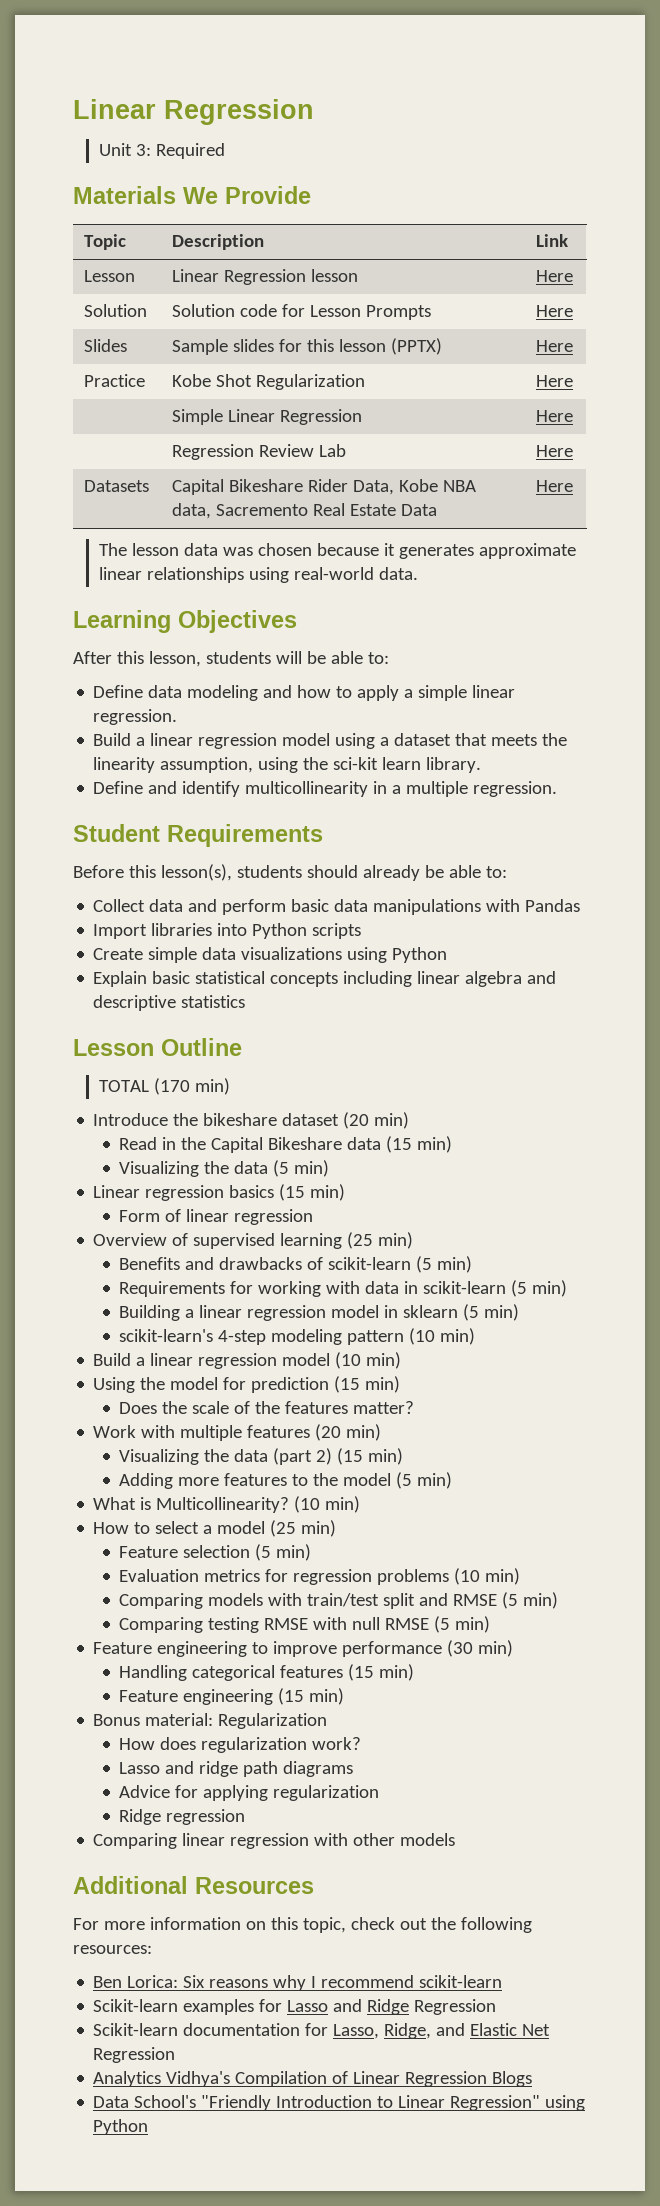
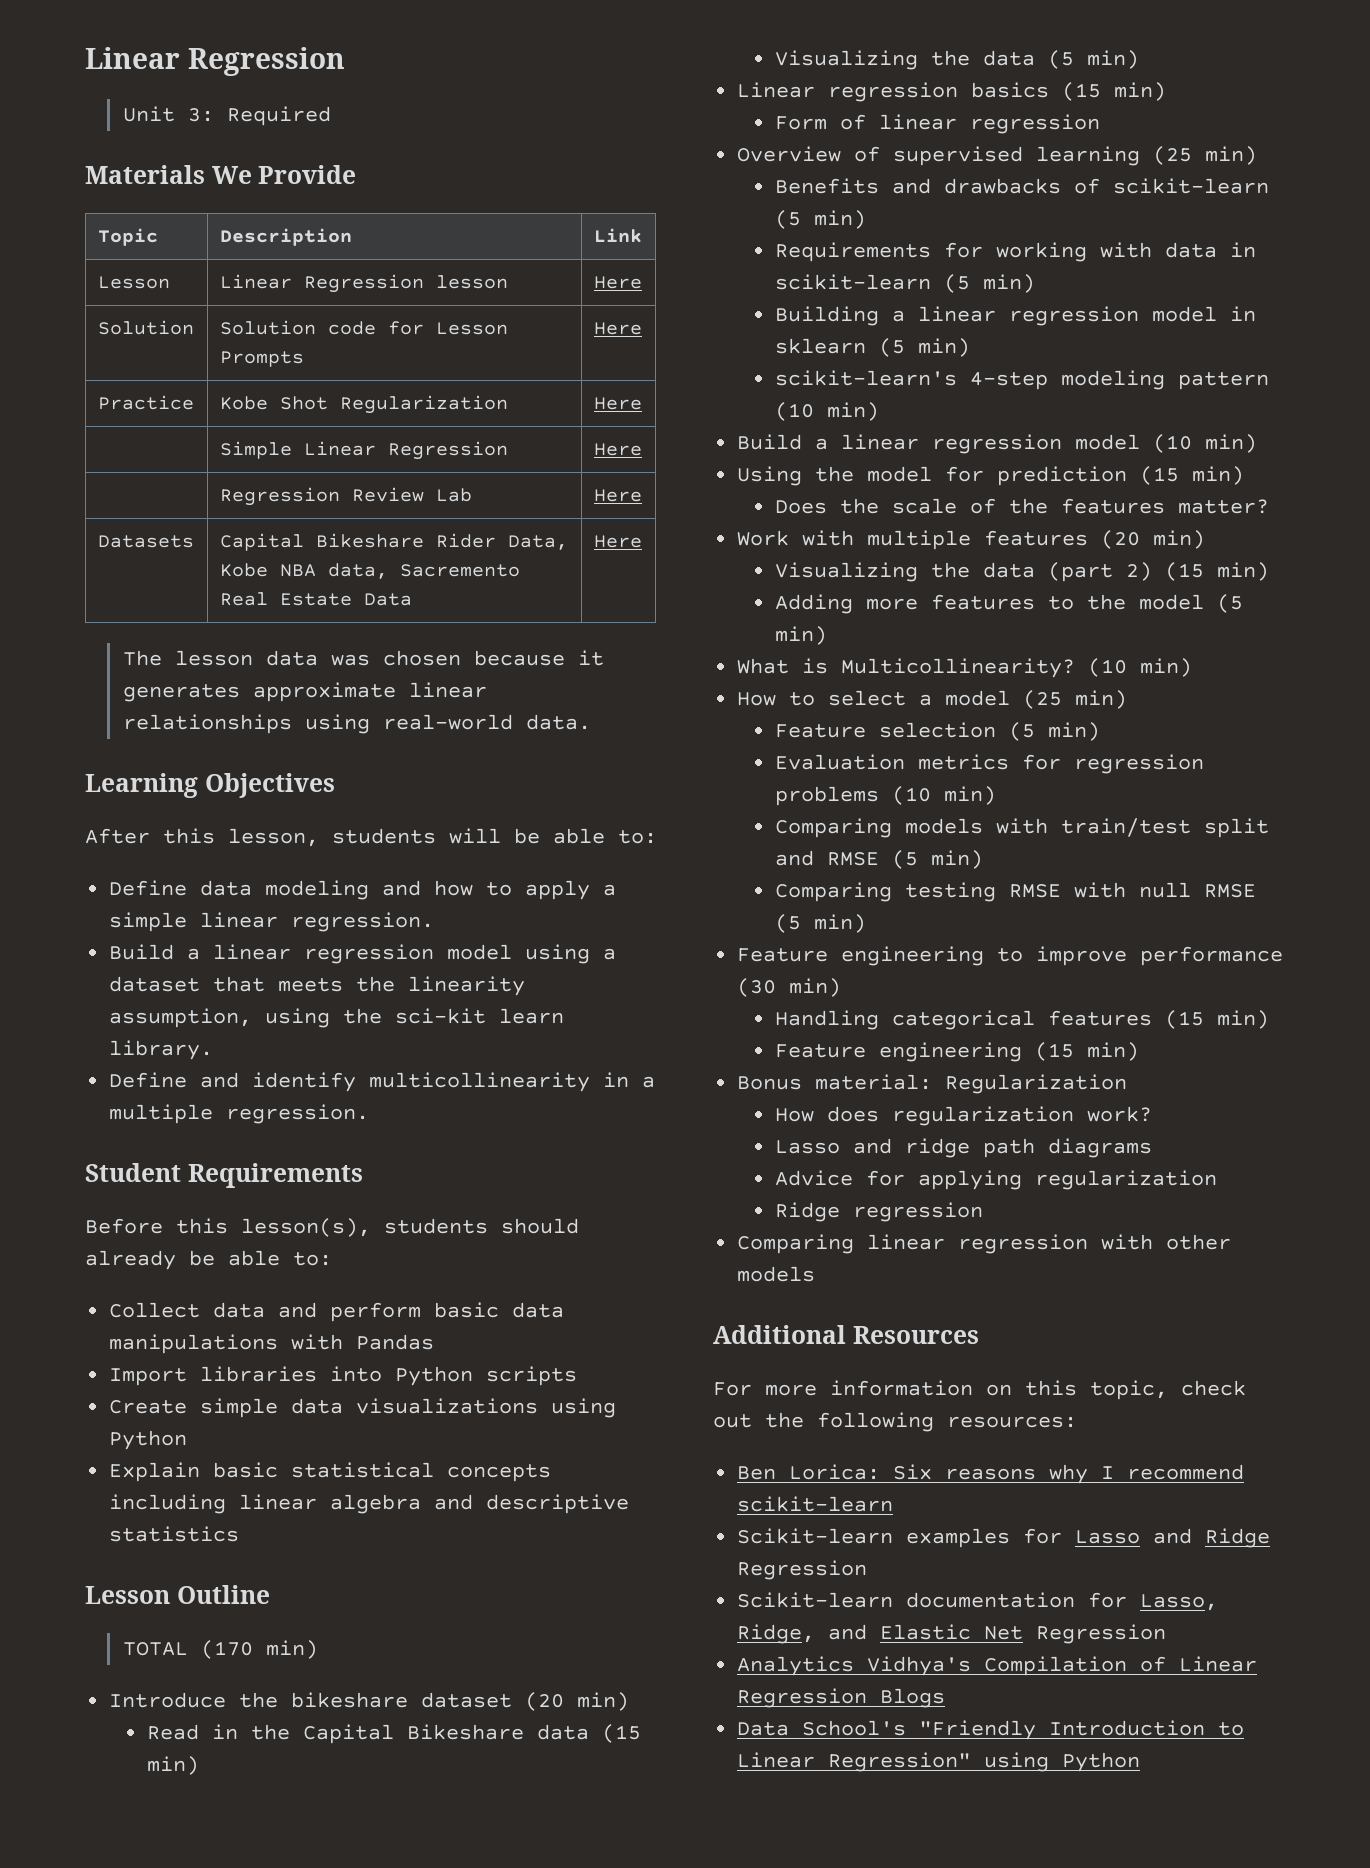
- Slides | Sample slides for this lesson (PPTX) | Here

